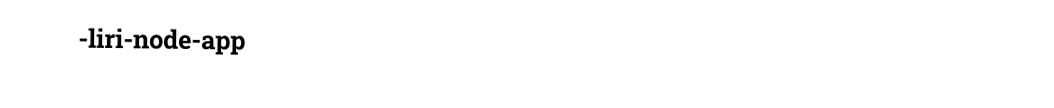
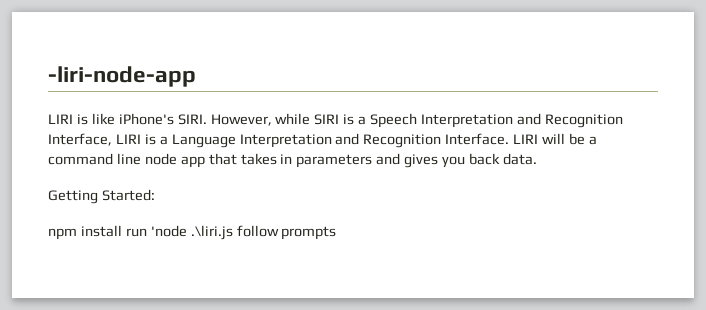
+ LIRI is like iPhone's SIRI. However, while SIRI is a Speech Interpretation and Recognition Interface, LIRI is a Language Interpretation and Recognition Interface. LIRI will be a command line node app that takes in parameters and gives you back data.
+ Getting Started:
+ npm install run 'node .\liri.js follow prompts

